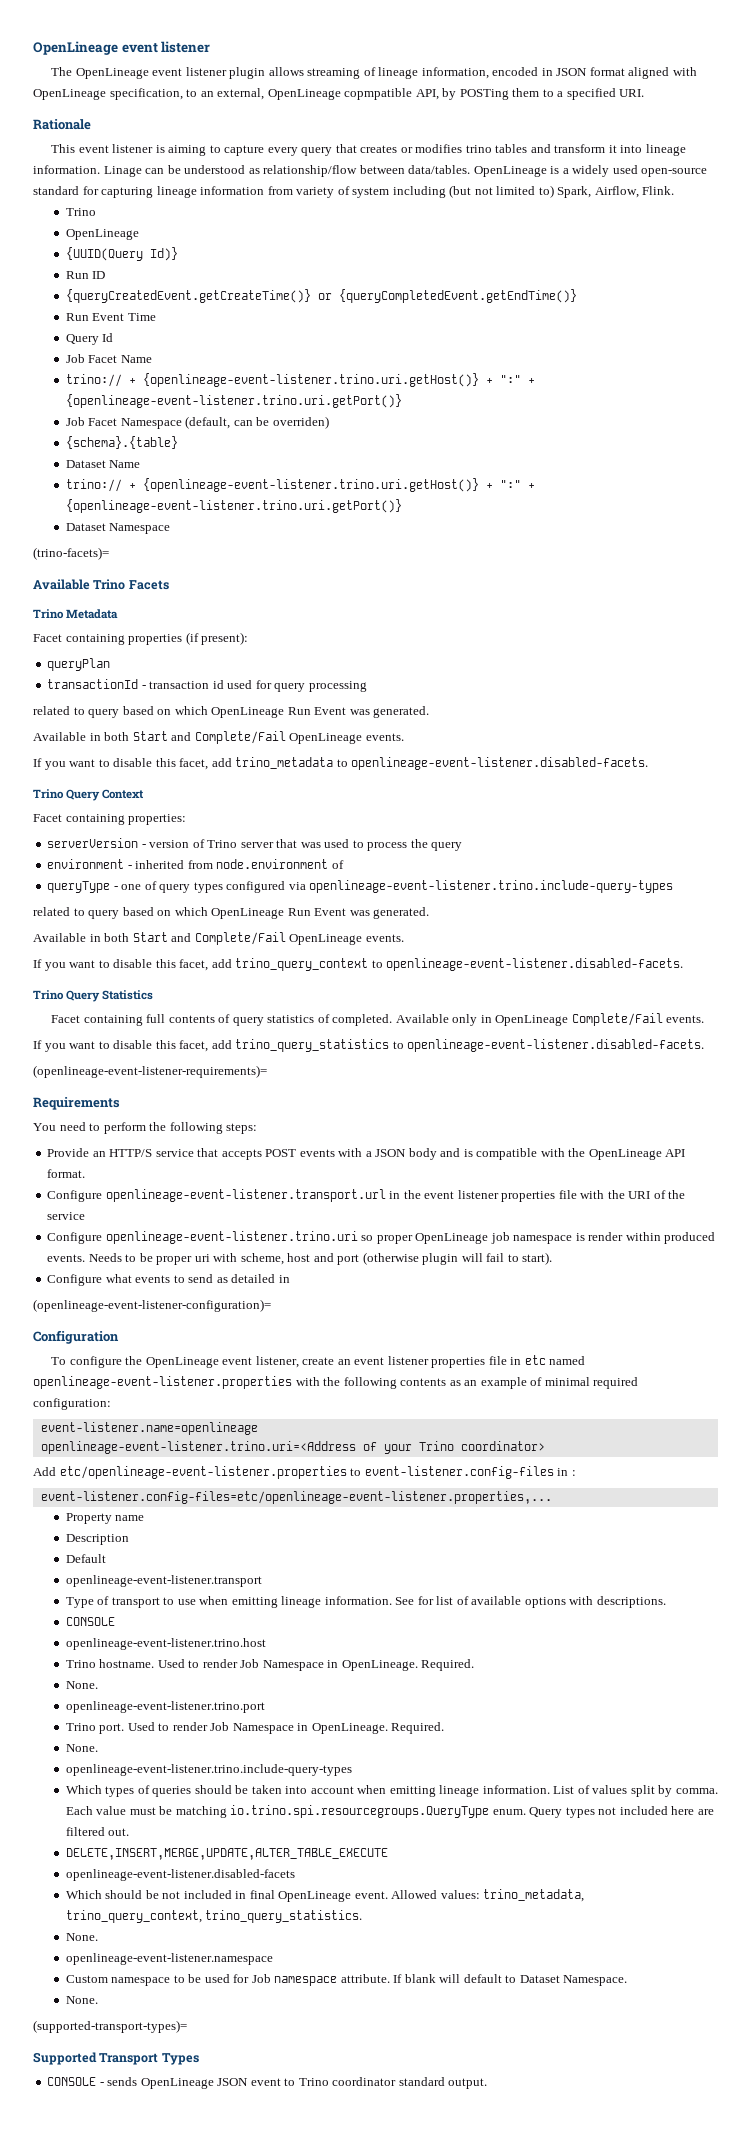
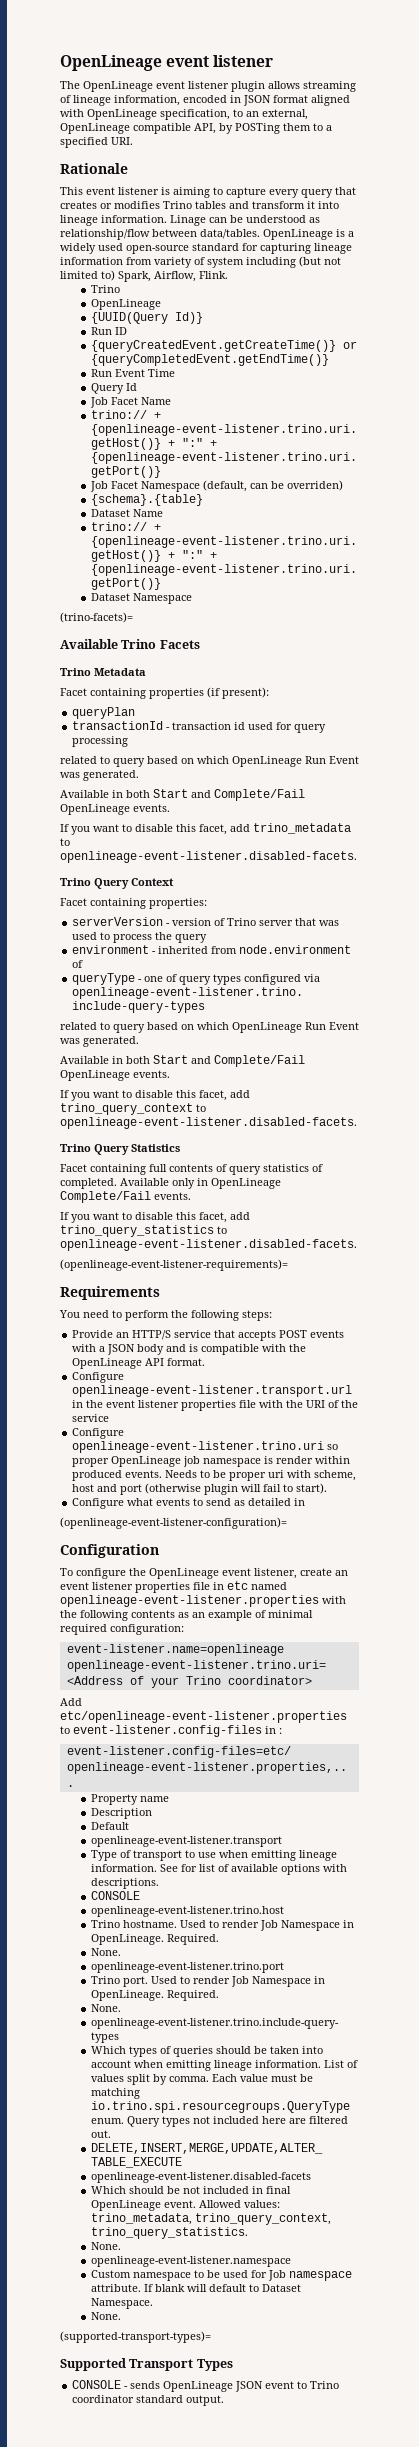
- The OpenLineage event listener plugin allows streaming of lineage information, encoded in JSON format aligned with OpenLineage specification, to an external, OpenLineage copmpatible API, by POSTing them to a specified URI.
+ The OpenLineage event listener plugin allows streaming of lineage information, encoded in JSON format aligned with OpenLineage specification, to an external, OpenLineage compatible API, by POSTing them to a specified URI.
- This event listener is aiming to capture every query that creates or modifies trino tables and transform it into lineage information.
+ This event listener is aiming to capture every query that creates or modifies Trino tables and transform it into lineage information.

